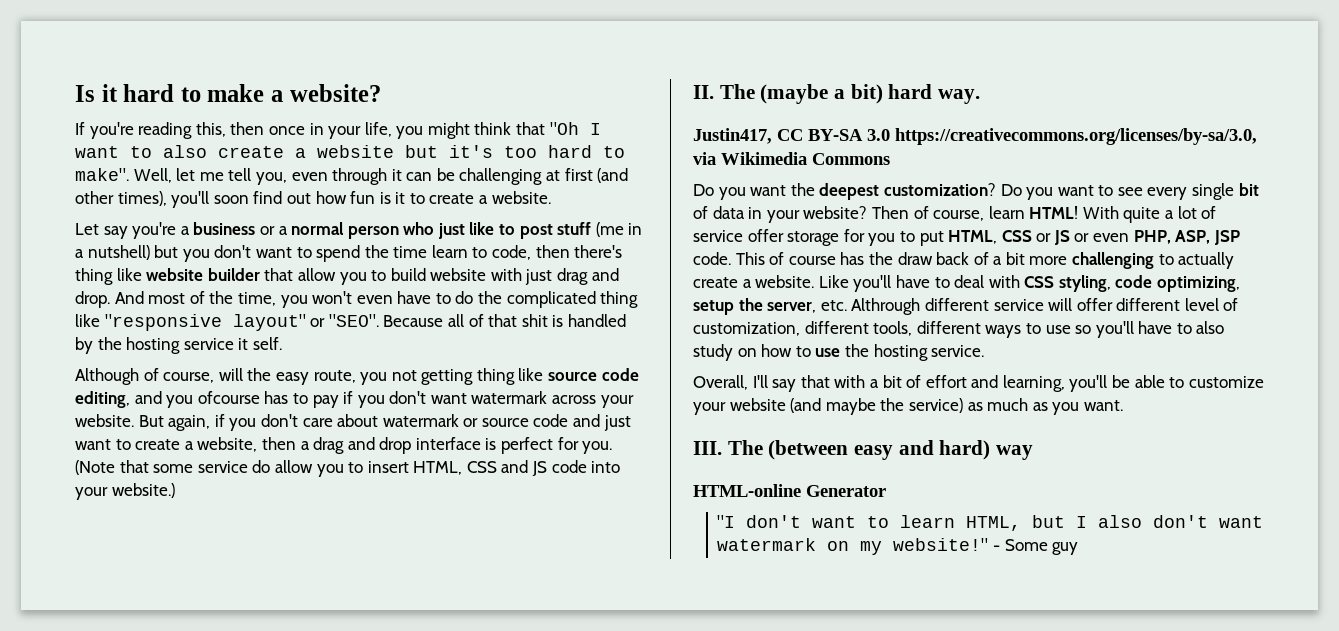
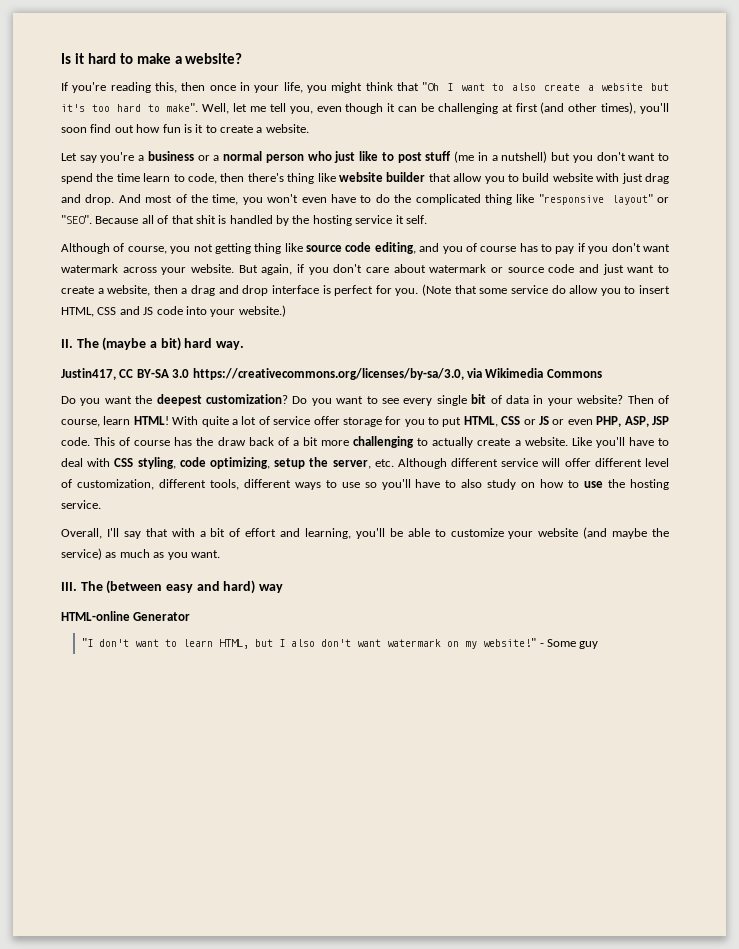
- Well, let me tell you, even through it can be challenging at first (and other times), you'll soon find out how fun is it to create a website.
+ Well, let me tell you, even though it can be challenging at first (and other times), you'll soon find out how fun is it to create a website.
- Although of course, will the easy route, you not getting thing like source code editing, and you ofcourse has to pay if you don't want watermark across your website.
+ Although of course, you not getting thing like source code editing, and you of course has to pay if you don't want watermark across your website.
- Like you'll have to deal with CSS styling, code optimizing, setup the server, etc. Althrough different service will offer different level of customization, different tools, different ways to use so you'll have to also study on how to use the hosting service.
+ Like you'll have to deal with CSS styling, code optimizing, setup the server, etc. Although different service will offer different level of customization, different tools, different ways to use so you'll have to also study on how to use the hosting service.

